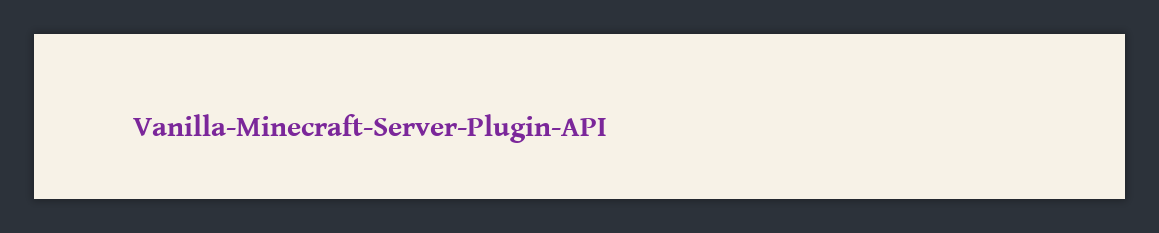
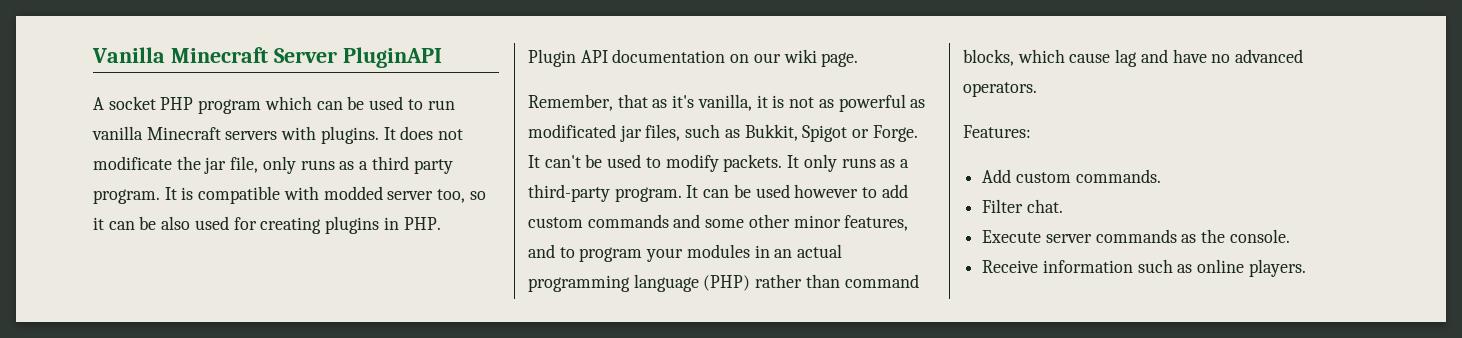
- Vanilla-Minecraft-Server-Plugin-API
+ Vanilla Minecraft Server PluginAPI
+ A socket PHP program which can be used to run vanilla Minecraft servers with plugins. It does not modificate the jar file, only runs as a third party program. It is compatible with modded server too, so it can be also used for creating plugins in PHP.
+ Plugin API documentation on our wiki page.
+ Remember, that as it's vanilla, it is not as powerful as modificated jar files, such as Bukkit, Spigot or Forge. It can't be used to modify packets. It only runs as a third-party program. It can be used however to add custom commands and some other minor features, and to program your modules in an actual programming language (PHP) rather than command blocks, which cause lag and have no advanced operators.
+ Features:
+ Add custom commands.
+ Filter chat.
+ Execute server commands as the console.
+ Receive information such as online players.

